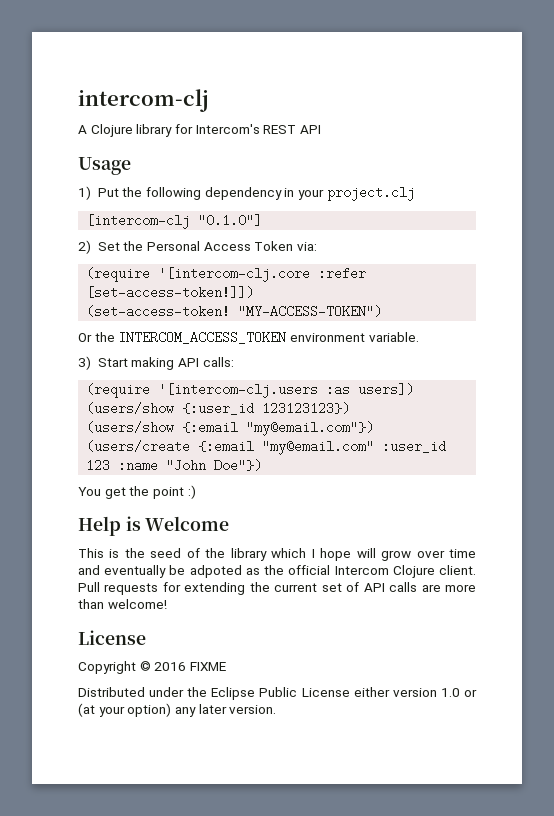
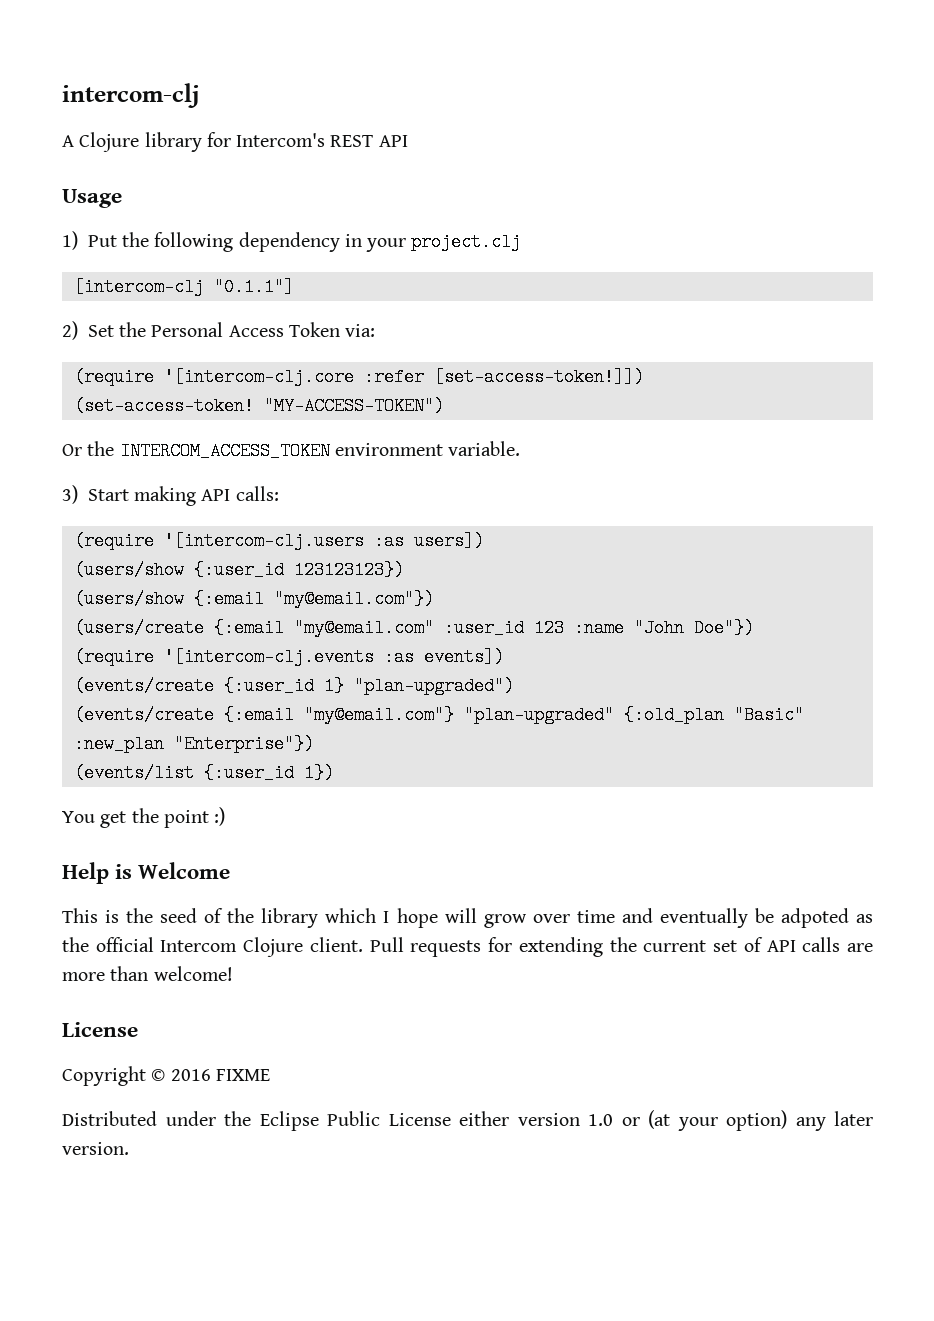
- [intercom-clj "0.1.0"]
+ [intercom-clj "0.1.1"]
+ (require '[intercom-clj.events :as events])
+ (events/create {:user_id 1} "plan-upgraded")
+ (events/create {:email "my@email.com"} "plan-upgraded" {:old_plan "Basic" :new_plan "Enterprise"})
+ (events/list {:user_id 1})

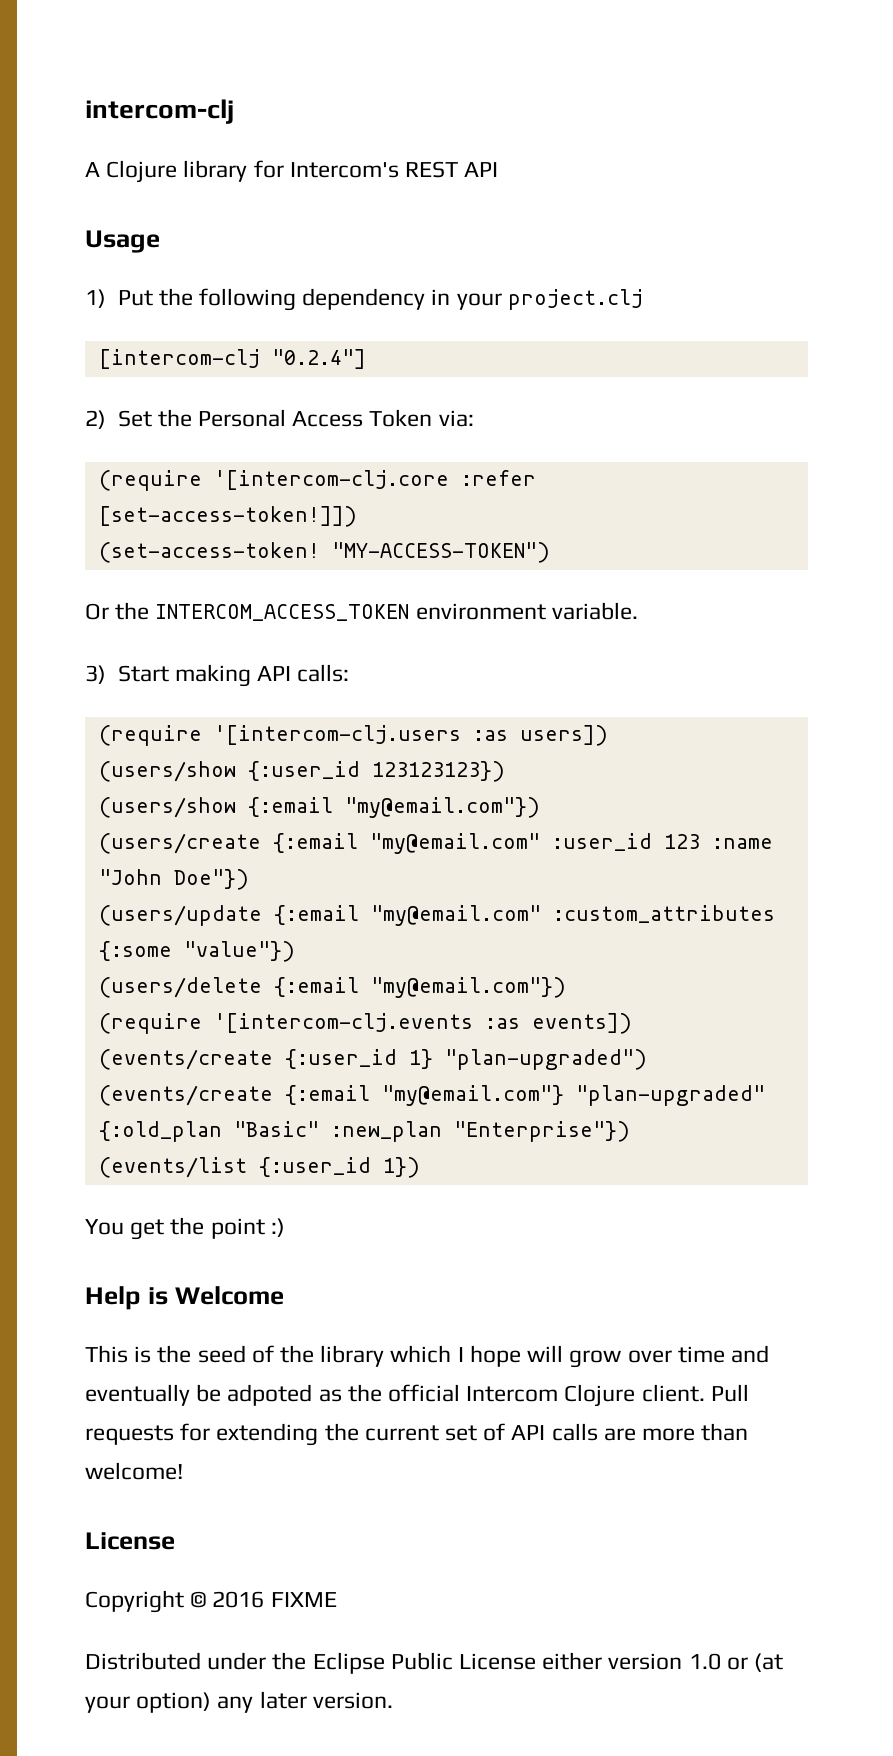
- [intercom-clj "0.1.1"]
+ [intercom-clj "0.2.4"]
+ (users/update {:email "my@email.com" :custom_attributes {:some "value"})
+ (users/delete {:email "my@email.com"})

